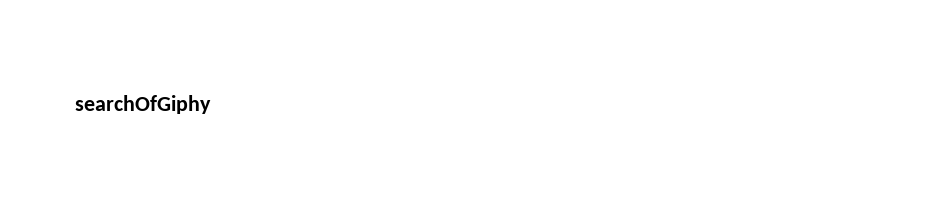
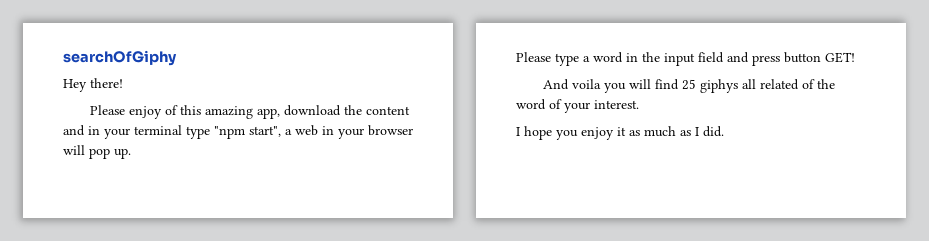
+ Hey there!
+ Please enjoy of this amazing app, download the content and in your terminal type "npm start", a web in your browser will pop up.
+ Please type a word in the input field and press button GET!
+ And voila you will find 25 giphys all related of the word of your interest.
+ I hope you enjoy it as much as I did.

